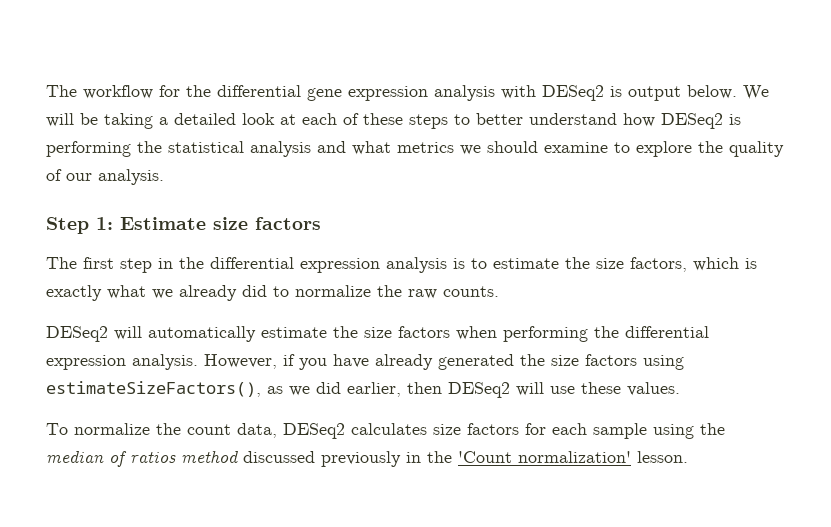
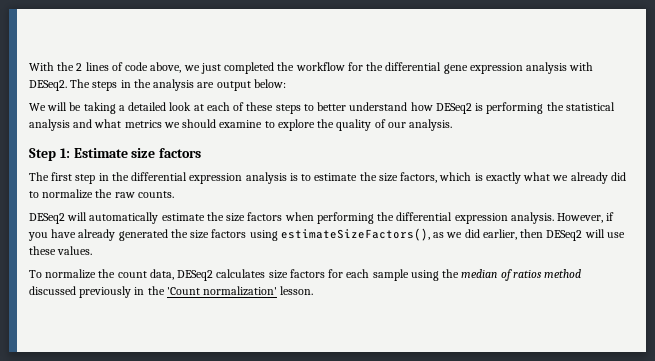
- The workflow for the differential gene expression analysis with DESeq2 is output below. We will be taking a detailed look at each of these steps to better understand how DESeq2 is performing the statistical analysis and what metrics we should examine to explore the quality of our analysis.
+ With the 2 lines of code above, we just completed the workflow for the differential gene expression analysis with DESeq2. The steps in the analysis are output below:
+ We will be taking a detailed look at each of these steps to better understand how DESeq2 is performing the statistical analysis and what metrics we should examine to explore the quality of our analysis.

